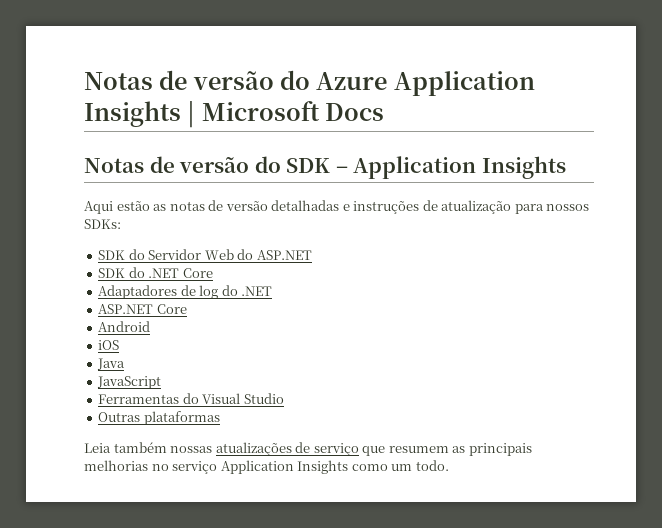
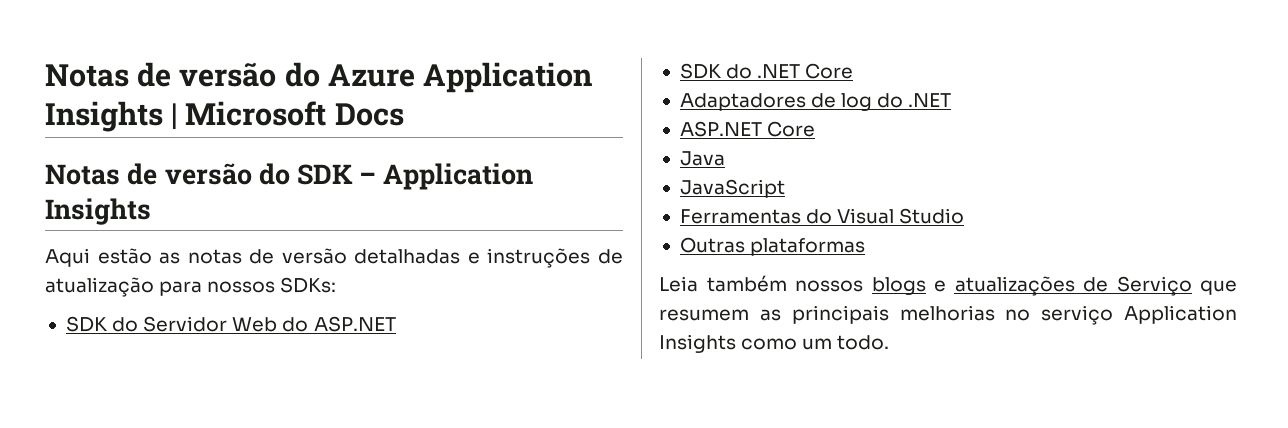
- Android
- iOS
- Leia também nossas atualizações de serviço que resumem as principais melhorias no serviço Application Insights como um todo.
+ Leia também nossos blogs e atualizações de Serviço que resumem as principais melhorias no serviço Application Insights como um todo.

